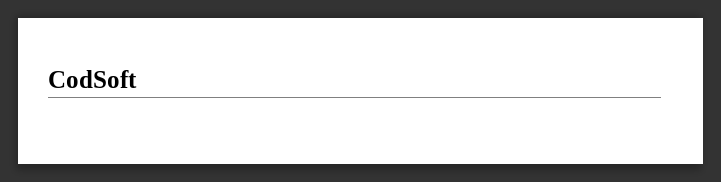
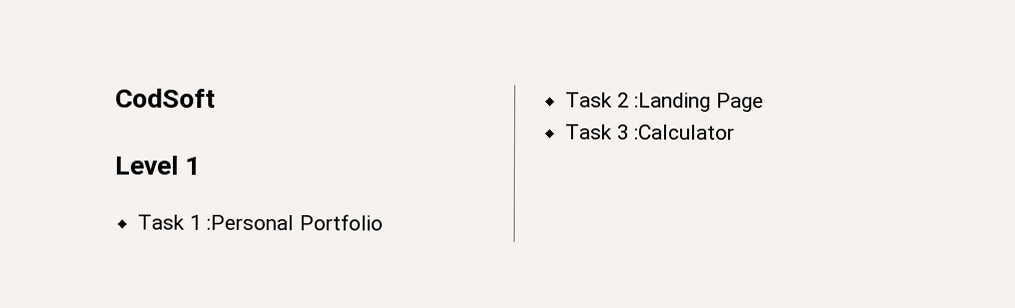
+ Level 1
+ Task 1 :Personal Portfolio
+ Task 2 :Landing Page
+ Task 3 :Calculator

